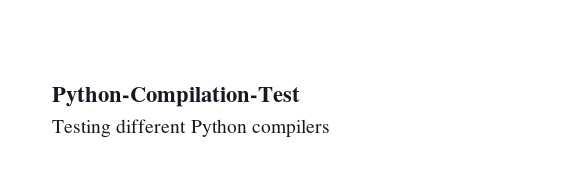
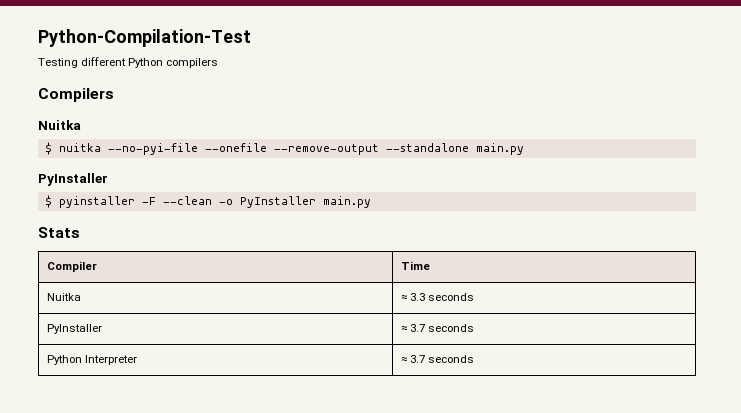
+ Compilers
+ Nuitka
+ $ nuitka --no-pyi-file --onefile --remove-output --standalone main.py
+ PyInstaller
+ $ pyinstaller -F --clean -o PyInstaller main.py
+ Stats
+ Compiler | Time
+ Nuitka | ≈ 3.3 seconds
+ PyInstaller | ≈ 3.7 seconds
+ Python Interpreter | ≈ 3.7 seconds

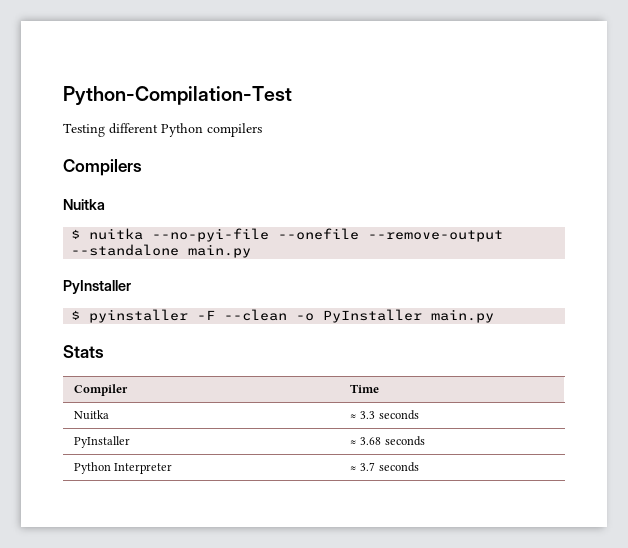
- PyInstaller | ≈ 3.7 seconds
+ PyInstaller | ≈ 3.68 seconds

